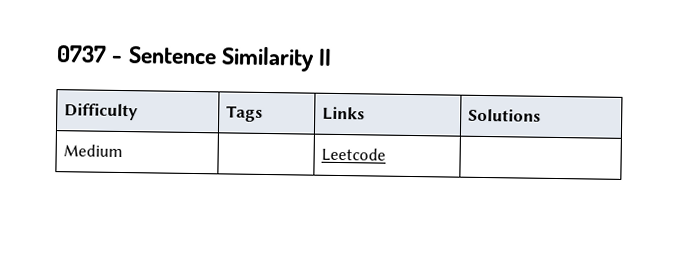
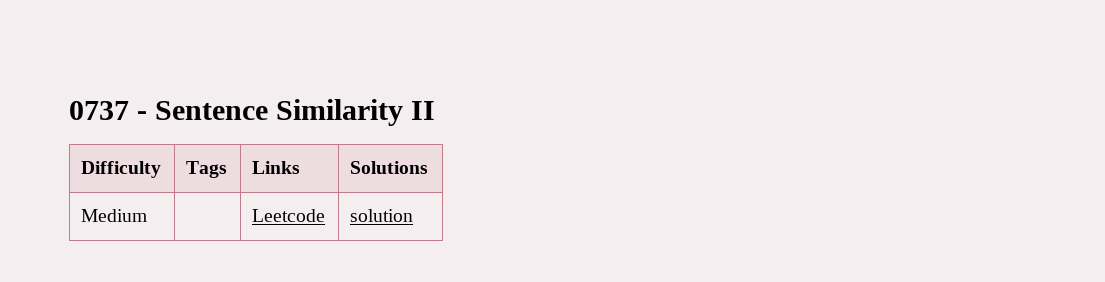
- Medium | | Leetcode |
+ Medium | | Leetcode | solution

